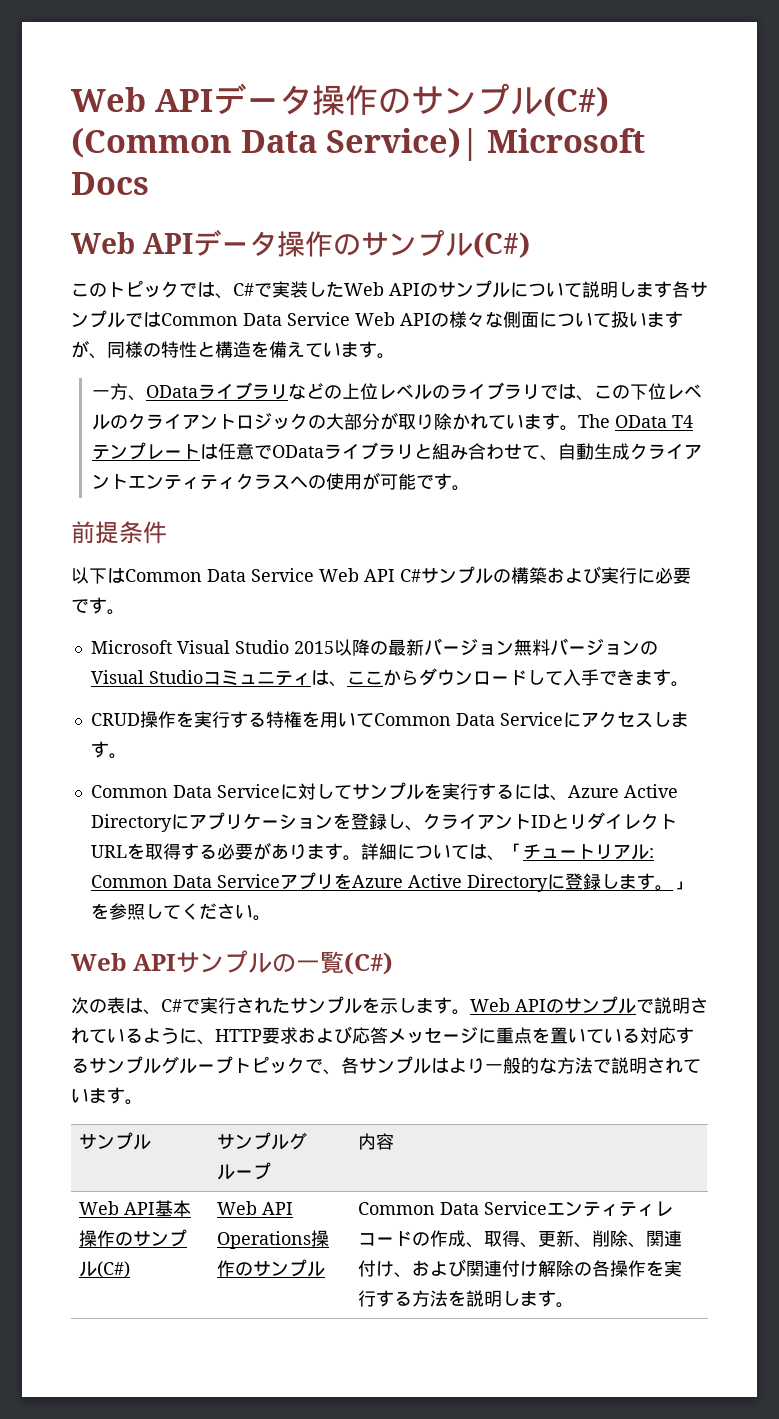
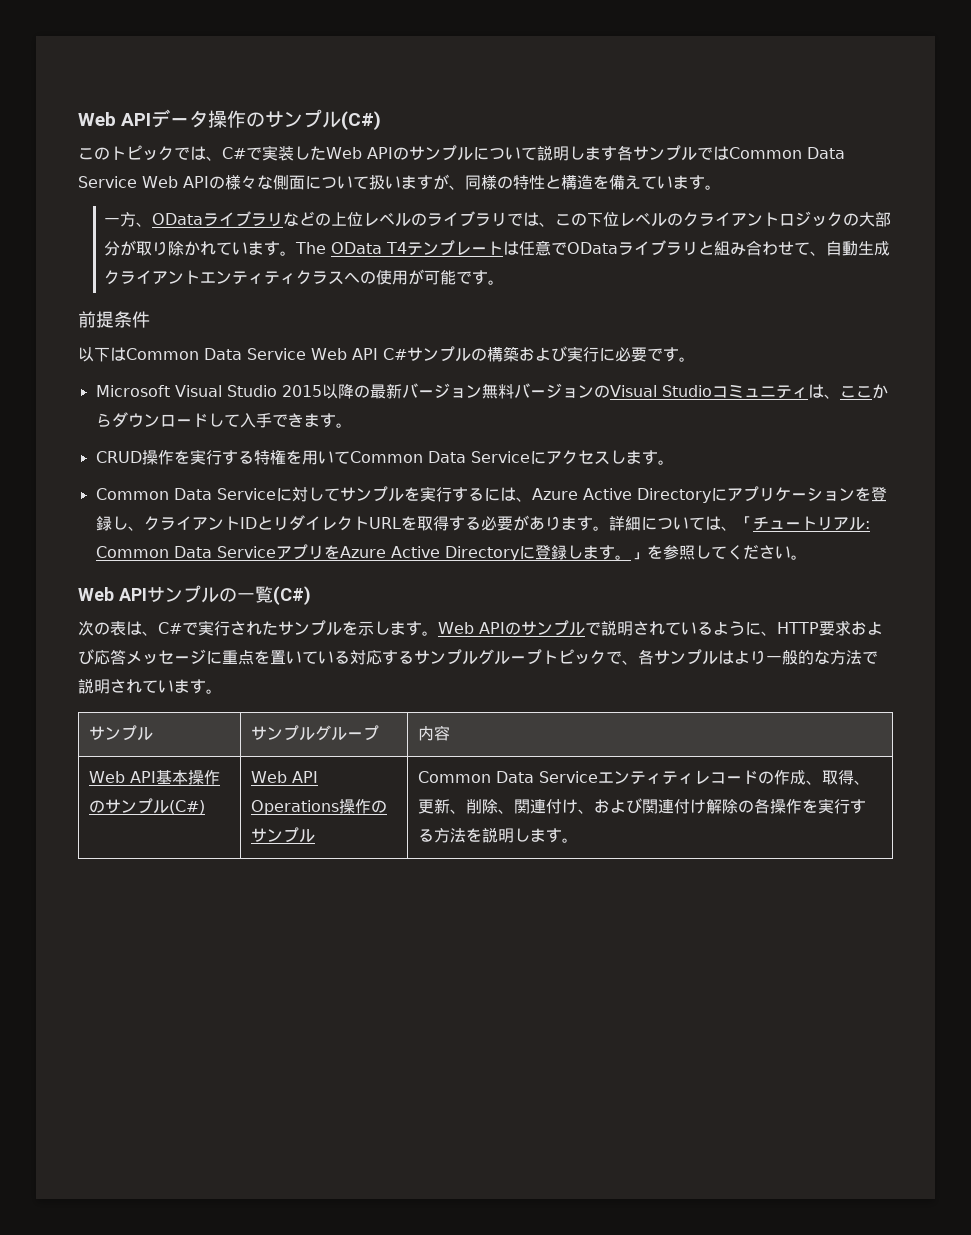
- Web APIデータ操作のサンプル(C#) (Common Data Service)| Microsoft Docs

